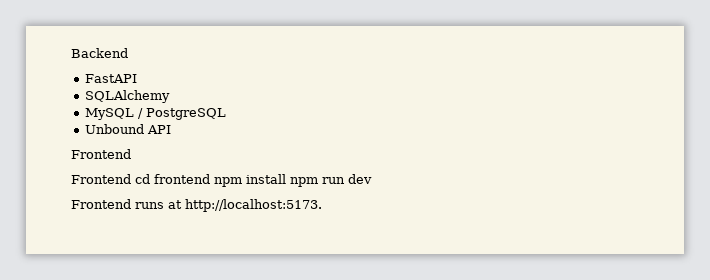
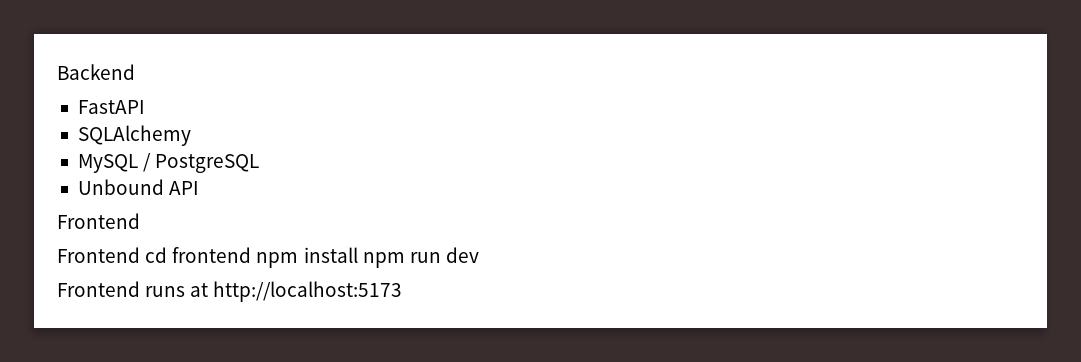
- Frontend runs at http://localhost:5173.
+ Frontend runs at http://localhost:5173

